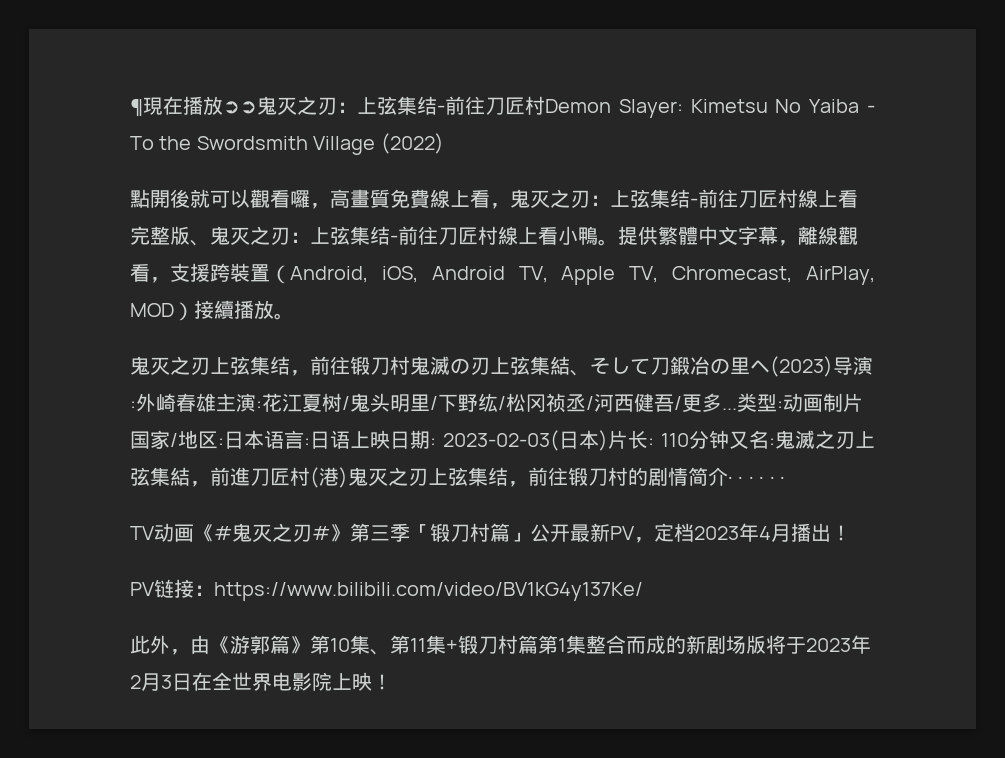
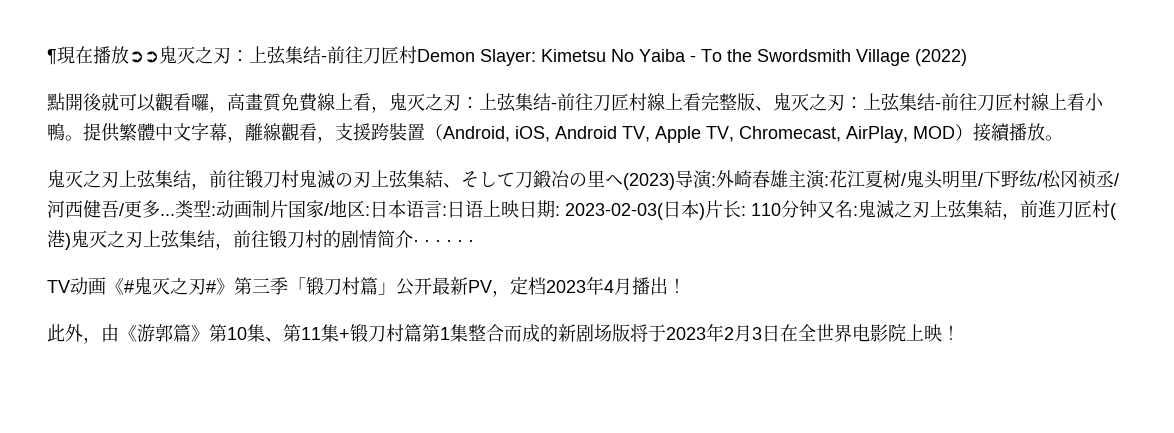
- PV链接：https://www.bilibili.com/video/BV1kG4y137Ke/

